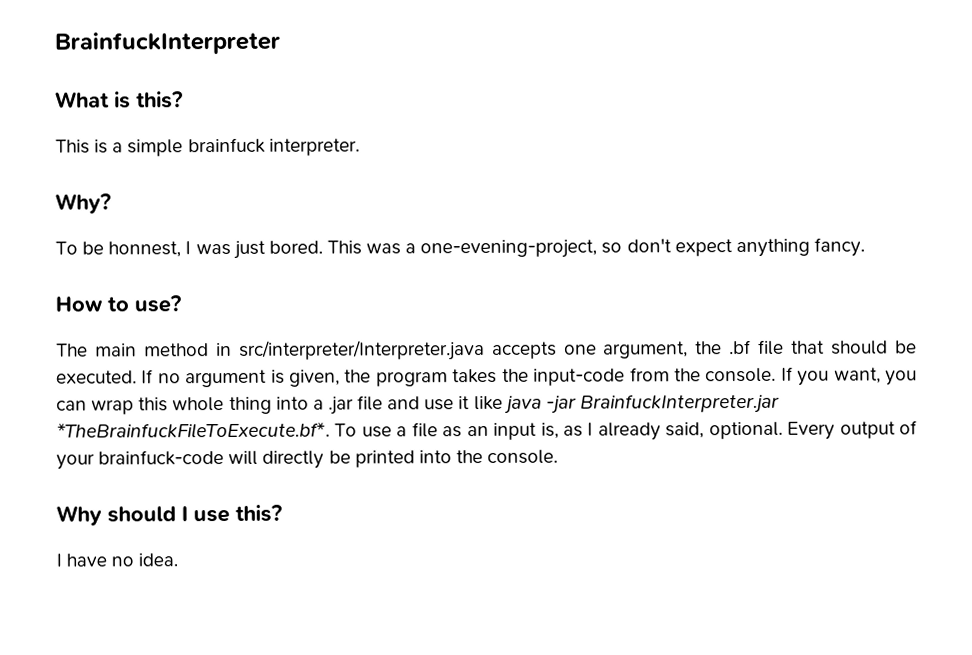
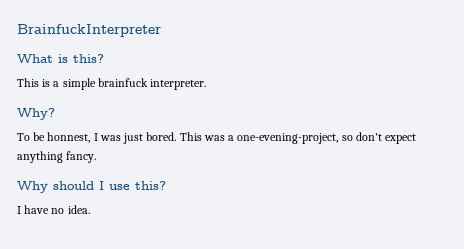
- How to use?
- The main method in src/interpreter/Interpreter.java accepts one argument, the .bf file that should be executed. If no argument is given, the program takes the input-code from the console. If you want, you can wrap this whole thing into a .jar file and use it like java -jar BrainfuckInterpreter.jar *TheBrainfuckFileToExecute.bf*. To use a file as an input is, as I already said, optional. Every output of your brainfuck-code will directly be printed into the console.

